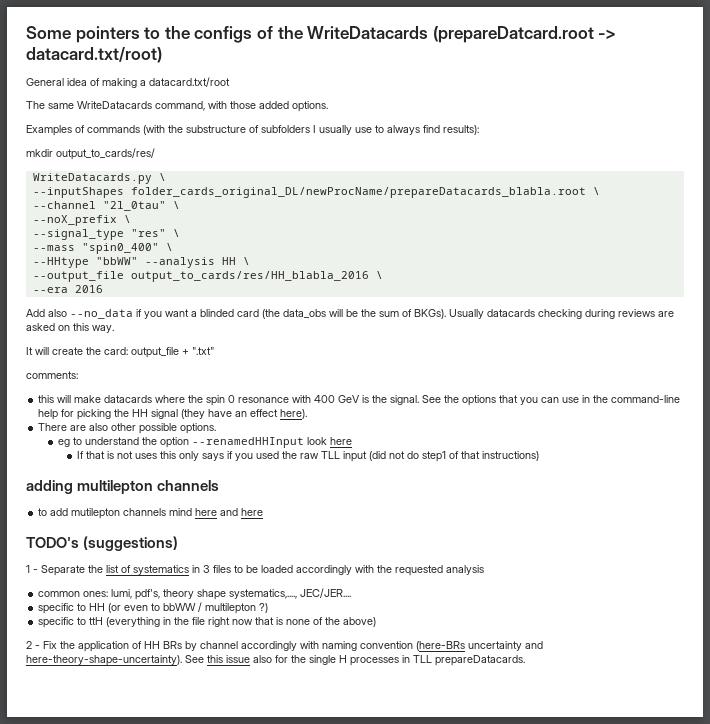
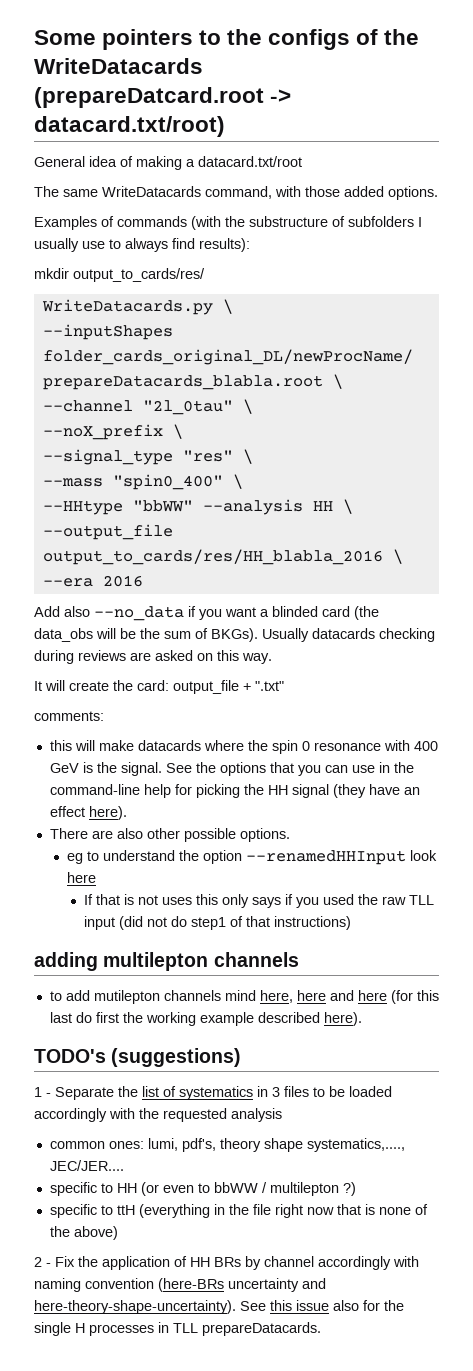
- to add mutilepton channels mind here and here
+ to add mutilepton channels mind here, here and here (for this last do first the working example described here).

